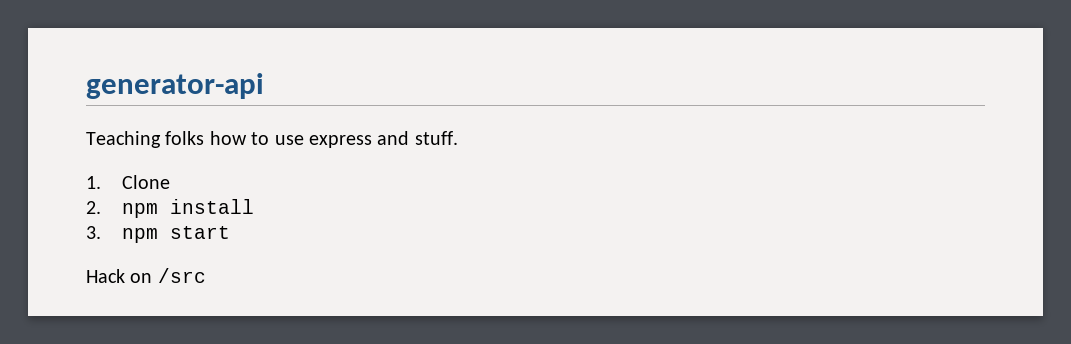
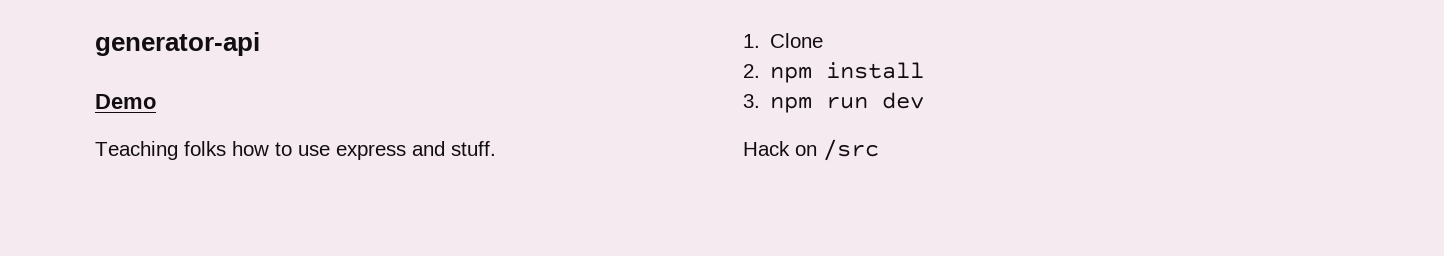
+ Demo
- 3. npm start
+ 3. npm run dev

